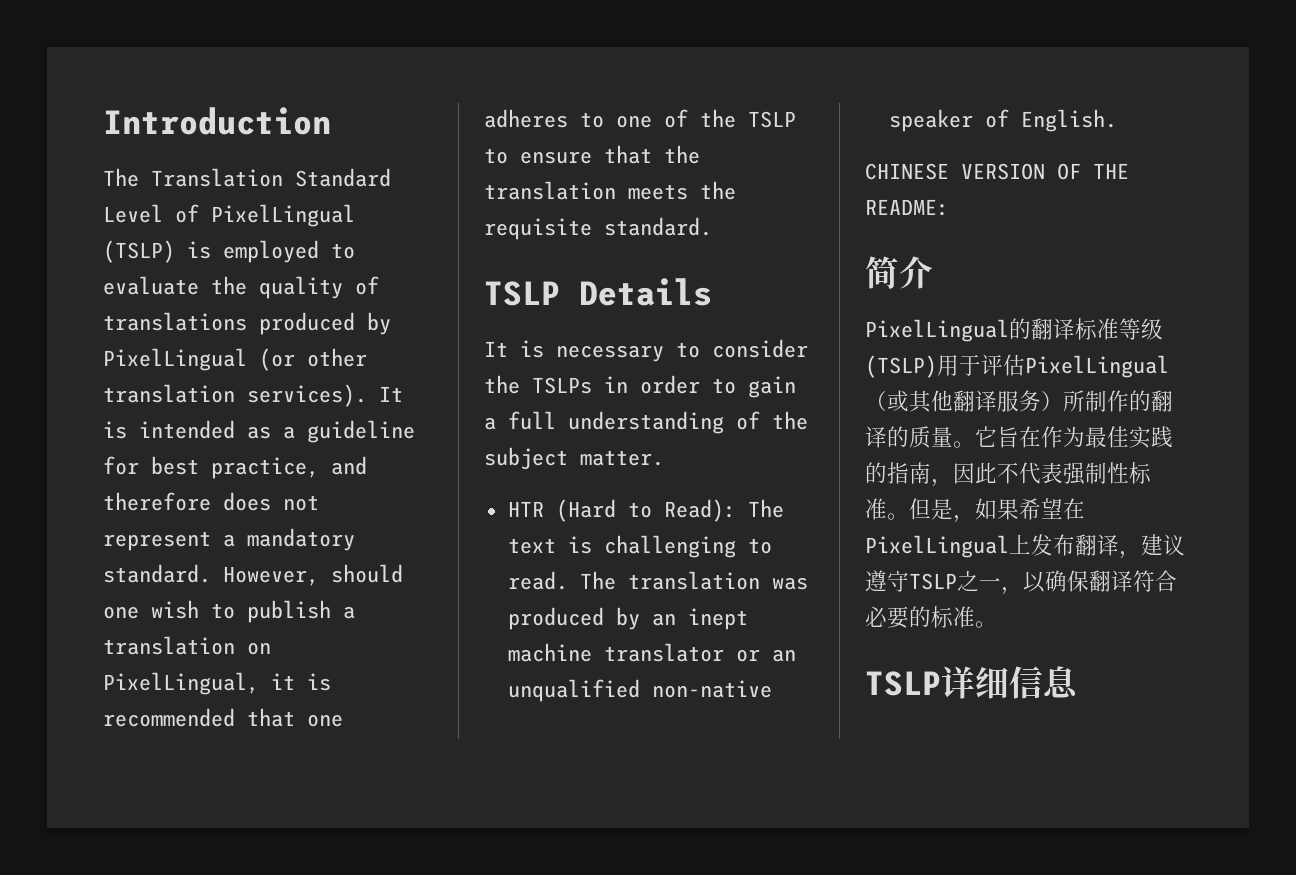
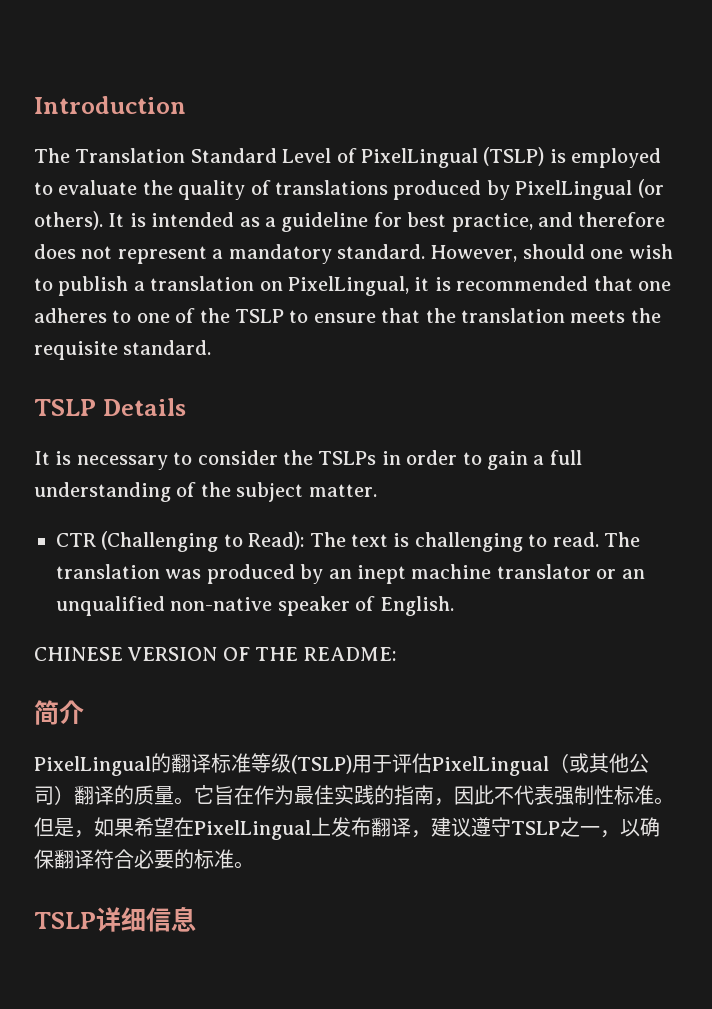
- The Translation Standard Level of PixelLingual (TSLP) is employed to evaluate the quality of translations produced by PixelLingual (or other translation services).
+ The Translation Standard Level of PixelLingual (TSLP) is employed to evaluate the quality of translations produced by PixelLingual (or others).
- HTR (Hard to Read): The text is challenging to read.
+ CTR (Challenging to Read): The text is challenging to read.
- PixelLingual的翻译标准等级(TSLP)用于评估PixelLingual（或其他翻译服务）所制作的翻译的质量。
+ PixelLingual的翻译标准等级(TSLP)用于评估PixelLingual（或其他公司）翻译的质量。

